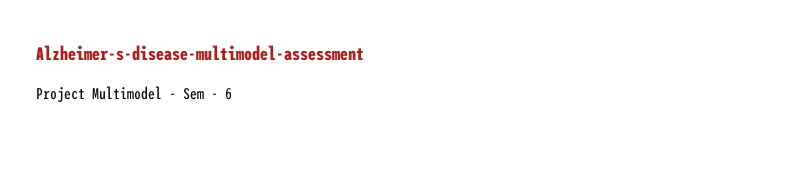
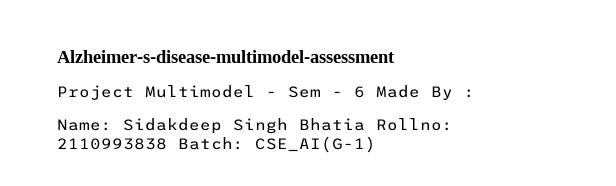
- Project Multimodel - Sem - 6
+ Project Multimodel - Sem - 6 Made By :
+ Name: Sidakdeep Singh Bhatia Rollno: 2110993838 Batch: CSE_AI(G-1)

